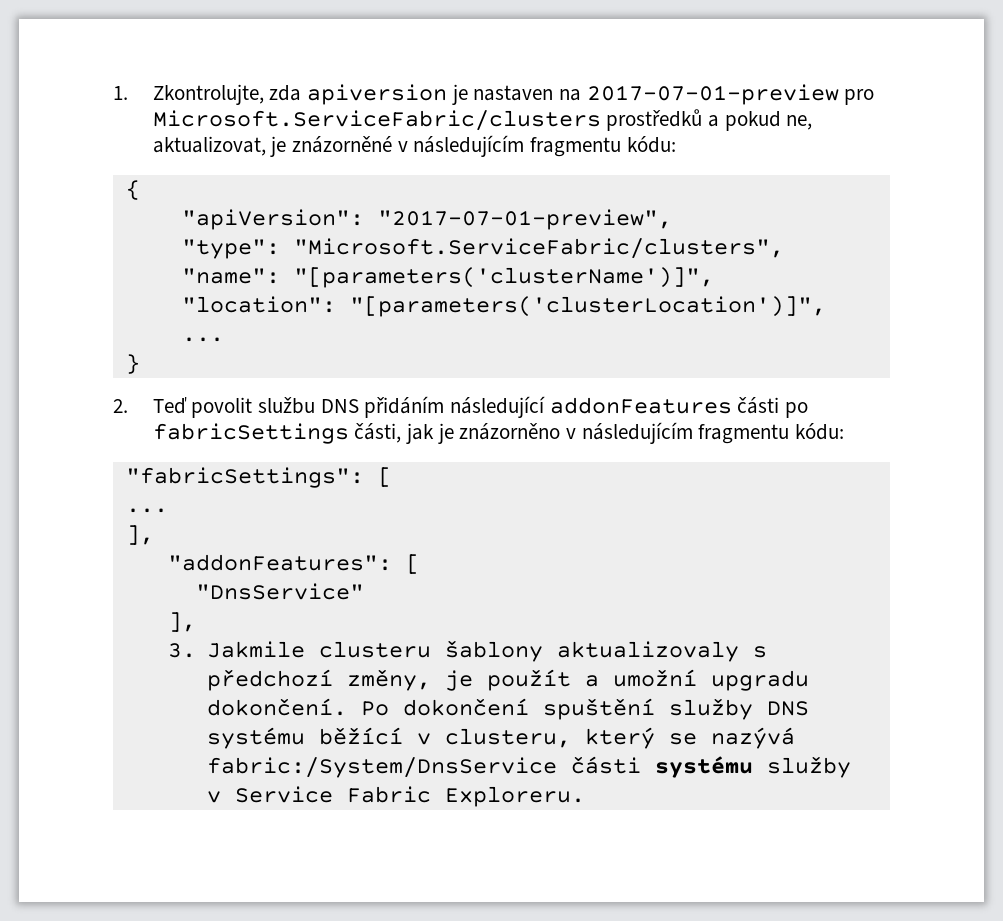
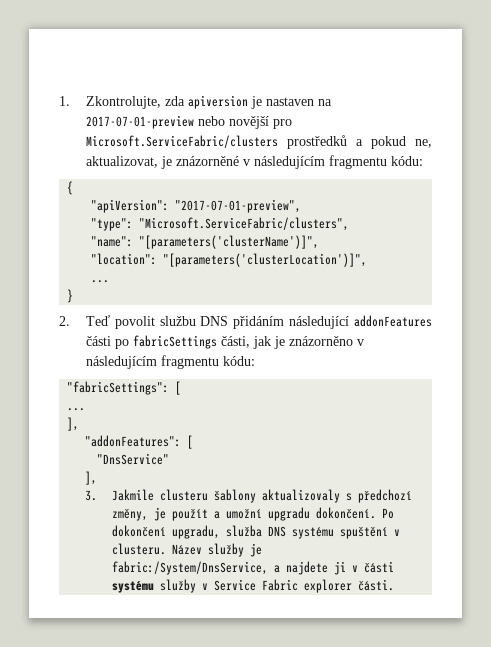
- 1. Zkontrolujte, zda apiversion je nastaven na 2017-07-01-preview pro Microsoft.ServiceFabric/clusters prostředků a pokud ne, aktualizovat, je znázorněné v následujícím fragmentu kódu:
+ 1. Zkontrolujte, zda apiversion je nastaven na 2017-07-01-preview nebo novější pro Microsoft.ServiceFabric/clusters prostředků a pokud ne, aktualizovat, je znázorněné v následujícím fragmentu kódu:
- Po dokončení spuštění služby DNS systému běžící v clusteru, který se nazývá fabric:/System/DnsService části systému služby v Service Fabric Exploreru.
+ Po dokončení upgradu, služba DNS systému spuštění v clusteru. Název služby je fabric:/System/DnsService, a najdete ji v části systému služby v Service Fabric explorer části.

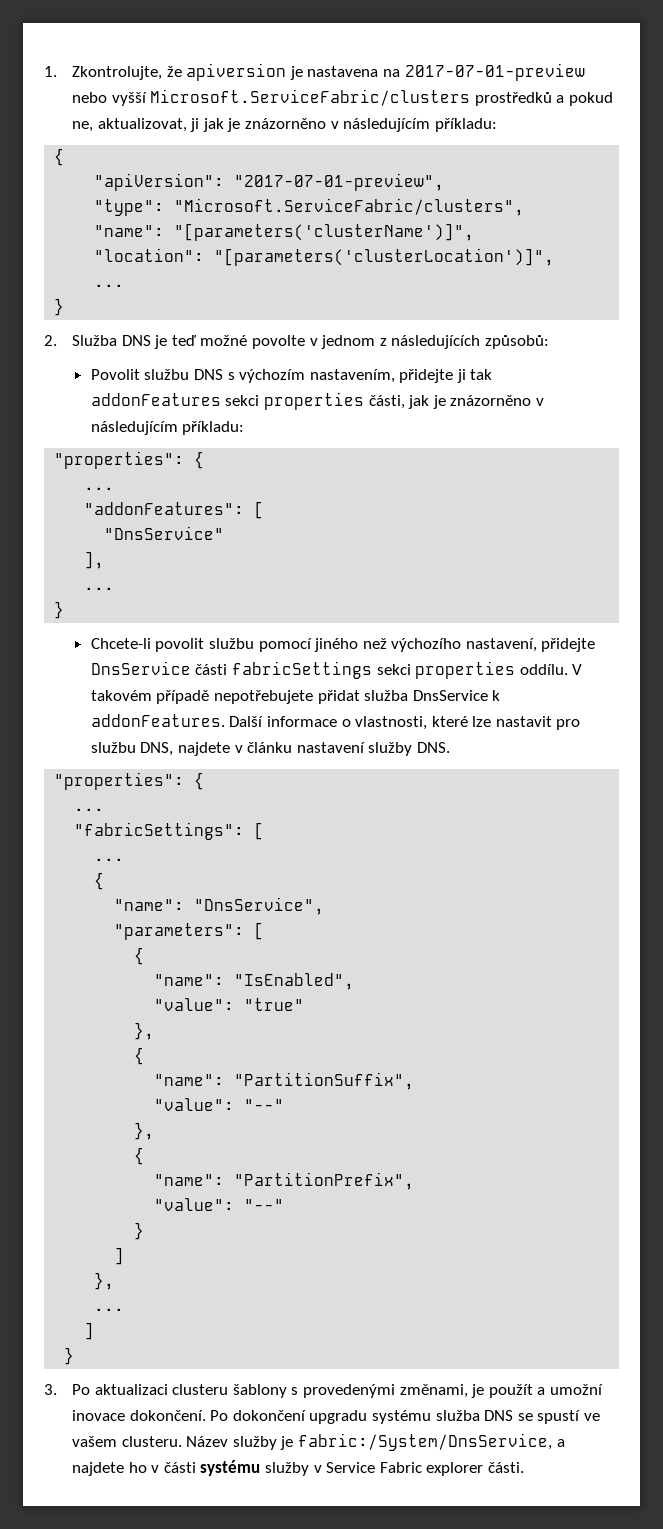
- 1. Zkontrolujte, zda apiversion je nastaven na 2017-07-01-preview nebo novější pro Microsoft.ServiceFabric/clusters prostředků a pokud ne, aktualizovat, je znázorněné v následujícím fragmentu kódu:
+ 1. Zkontrolujte, že apiversion je nastavena na 2017-07-01-preview nebo vyšší Microsoft.ServiceFabric/clusters prostředků a pokud ne, aktualizovat, ji jak je znázorněno v následujícím příkladu:
- 2. Teď povolit službu DNS přidáním následující addonFeatures části po fabricSettings části, jak je znázorněno v následujícím fragmentu kódu:
- "fabricSettings": [
+ 2. Služba DNS je teď možné povolte v jednom z následujících způsobů:
+ Povolit službu DNS s výchozím nastavením, přidejte ji tak addonFeatures sekci properties části, jak je znázorněno v následujícím příkladu:
+ "properties": {
  ...
- ],
  "DnsService"
  ],
- 3. Jakmile clusteru šablony aktualizovaly s předchozí změny, je použít a umožní upgradu dokončení.
+ ...
+ }
+ Chcete-li povolit službu pomocí jiného než výchozího nastavení, přidejte DnsService části fabricSettings sekci properties oddílu. V takovém případě nepotřebujete přidat služba DnsService k addonFeatures. Další informace o vlastnosti, které lze nastavit pro službu DNS, najdete v článku nastavení služby DNS.
+ "properties": {
+ ...
+ "fabricSettings": [
+ ...
+ {
+ "name": "DnsService",
+ "parameters": [
+ {
+ "name": "IsEnabled",
+ "value": "true"
+ },
+ {
+ "name": "PartitionSuffix",
+ "value": "--"
+ },
+ {
+ "name": "PartitionPrefix",
+ "value": "--"
+ }
+ ]
+ },
+ ...
+ ]
+ }
+ 3. Po aktualizaci clusteru šablony s provedenými změnami, je použít a umožní inovace dokončení.
- Po dokončení upgradu, služba DNS systému spuštění v clusteru.
+ Po dokončení upgradu systému služba DNS se spustí ve vašem clusteru.
- Název služby je fabric:/System/DnsService, a najdete ji v části systému služby v Service Fabric explorer části.
+ Název služby je fabric:/System/DnsService, a najdete ho v části systému služby v Service Fabric explorer části.

